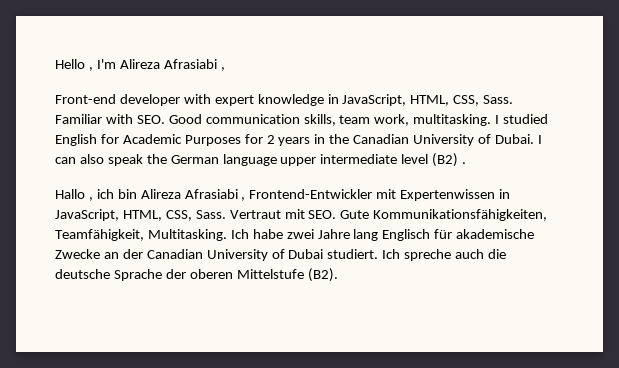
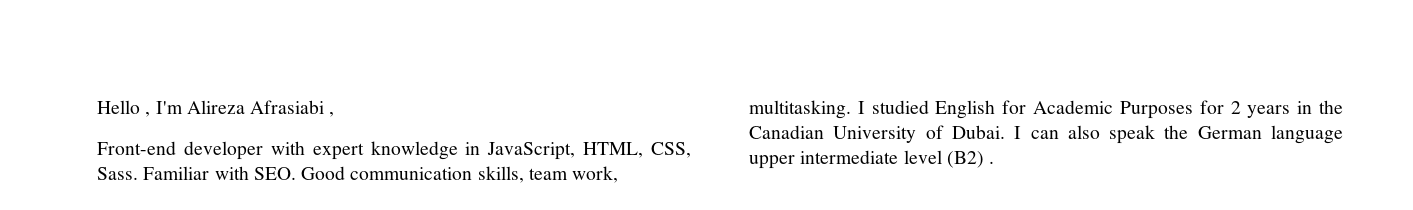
- Hallo , ich bin Alireza Afrasiabi , Frontend-Entwickler mit Expertenwissen in JavaScript, HTML, CSS, Sass. Vertraut mit SEO. Gute Kommunikationsfähigkeiten, Teamfähigkeit, Multitasking. Ich habe zwei Jahre lang Englisch für akademische Zwecke an der Canadian University of Dubai studiert. Ich spreche auch die deutsche Sprache der oberen Mittelstufe (B2).

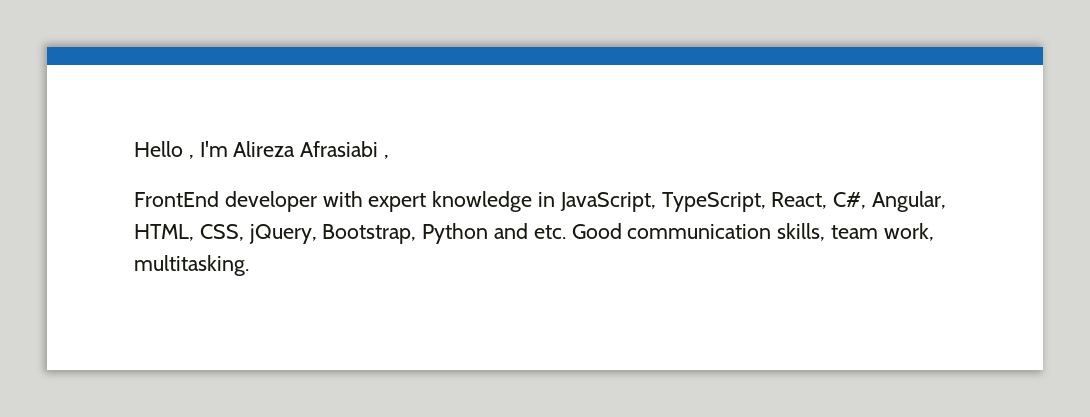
- Front-end developer with expert knowledge in JavaScript, HTML, CSS, Sass. Familiar with SEO. Good communication skills, team work, multitasking. I studied English for Academic Purposes for 2 years in the Canadian University of Dubai. I can also speak the German language upper intermediate level (B2) .
+ FrontEnd developer with expert knowledge in JavaScript, TypeScript, React, C#, Angular, HTML, CSS, jQuery, Bootstrap, Python and etc. Good communication skills, team work, multitasking.

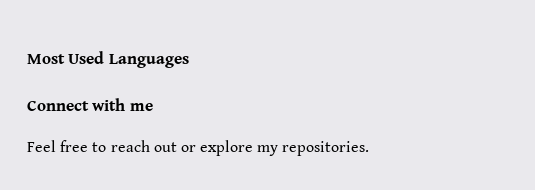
- Hello , I'm Alireza Afrasiabi ,
- FrontEnd developer with expert knowledge in JavaScript, TypeScript, React, C#, Angular, HTML, CSS, jQuery, Bootstrap, Python and etc. Good communication skills, team work, multitasking.
+ Most Used Languages
+ Connect with me
+ Feel free to reach out or explore my repositories.

